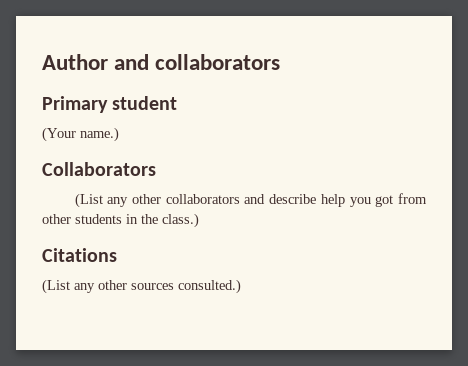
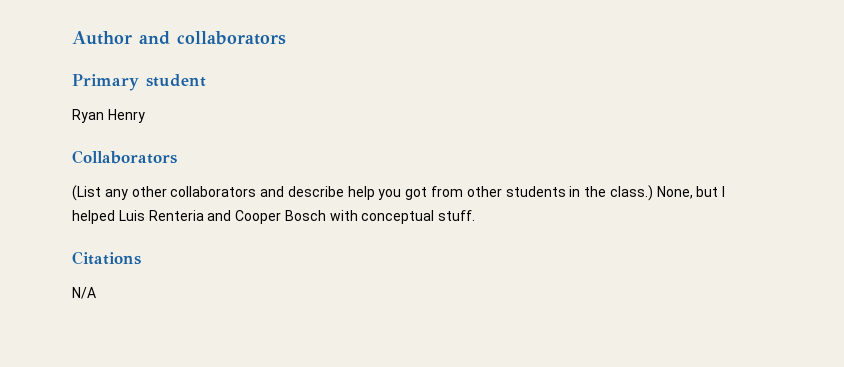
- (Your name.)
+ Ryan Henry
- (List any other collaborators and describe help you got from other students in the class.)
+ (List any other collaborators and describe help you got from other students in the class.) None, but I helped Luis Renteria and Cooper Bosch with conceptual stuff.
  Citations
- (List any other sources consulted.)
+ N/A

